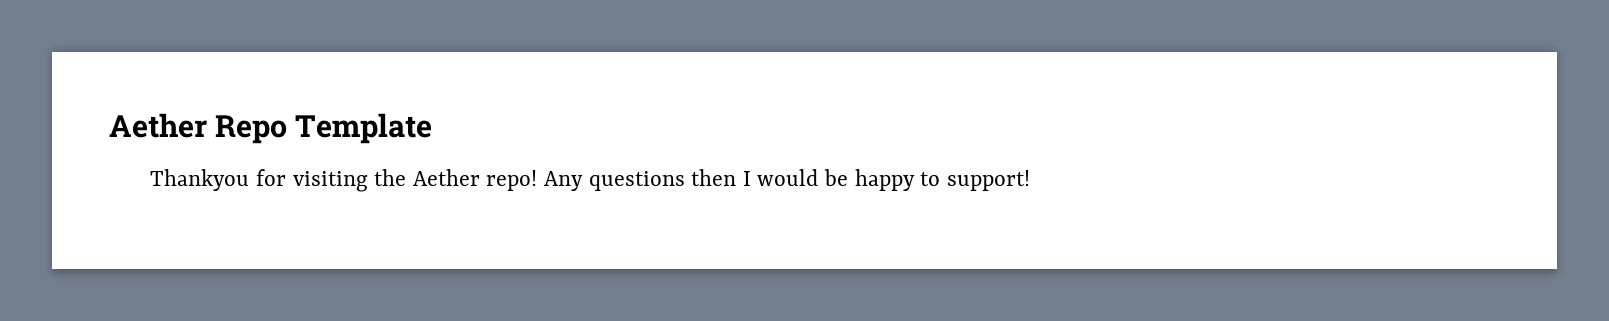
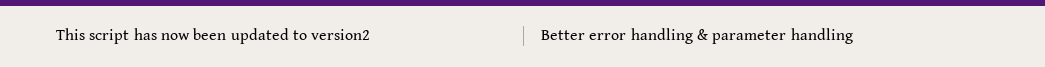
- Aether Repo Template
- Thankyou for visiting the Aether repo! Any questions then I would be happy to support!
+ This script has now been updated to version2
+ Better error handling & parameter handling

